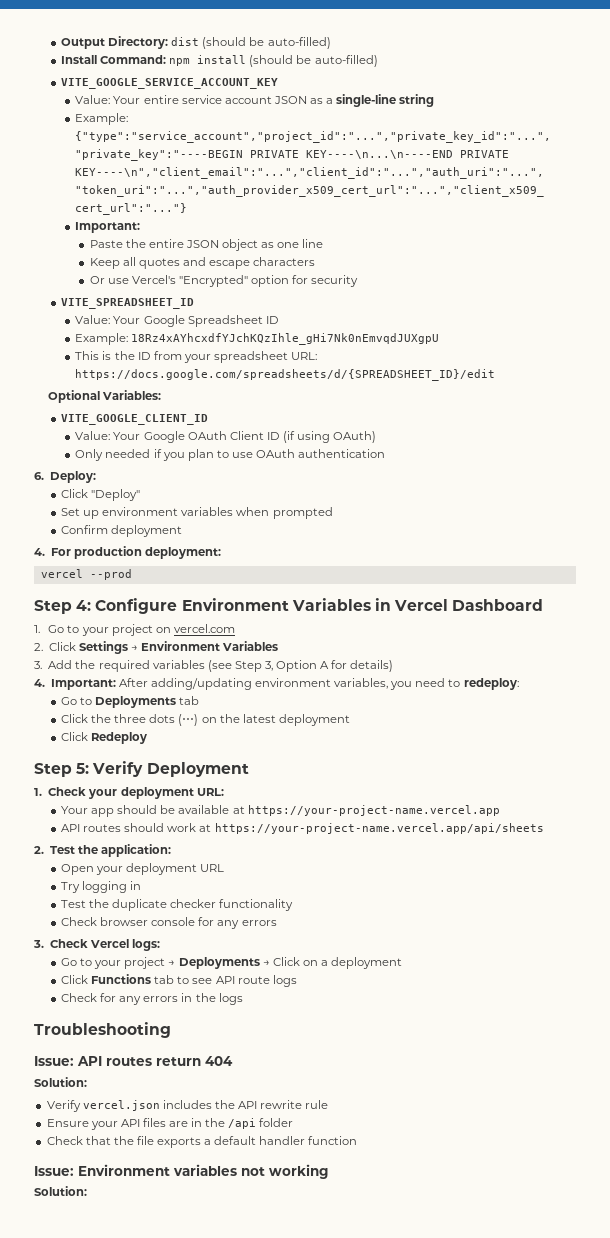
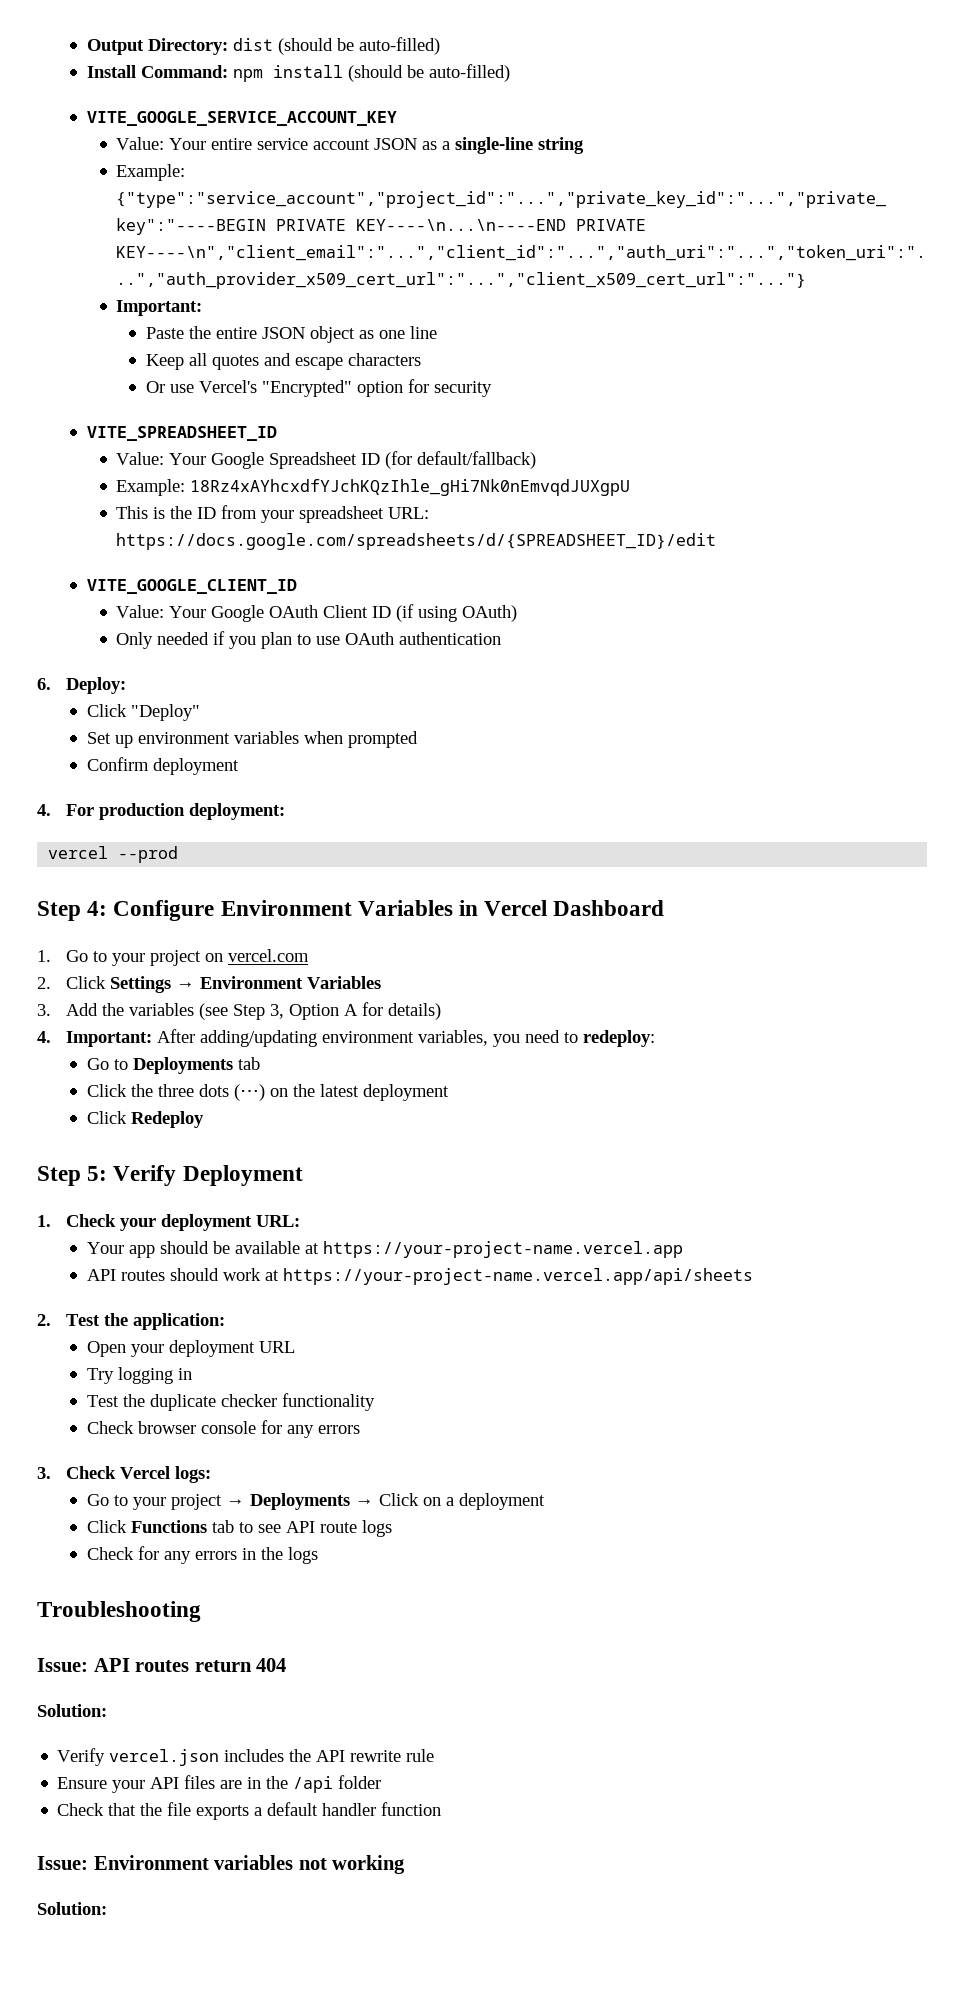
- Value: Your Google Spreadsheet ID
+ Value: Your Google Spreadsheet ID (for default/fallback)
- Optional Variables:
- 3. Add the required variables (see Step 3, Option A for details)
+ 3. Add the variables (see Step 3, Option A for details)

